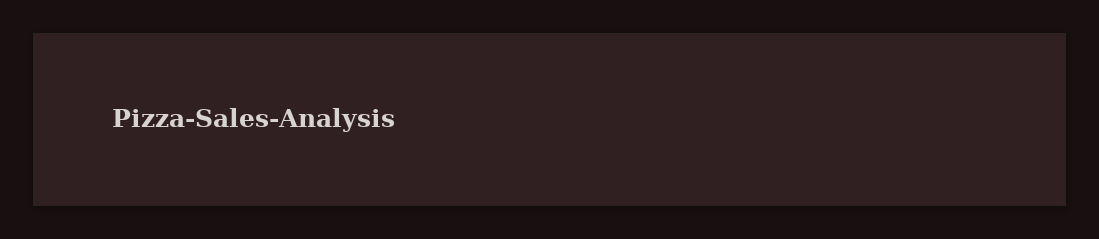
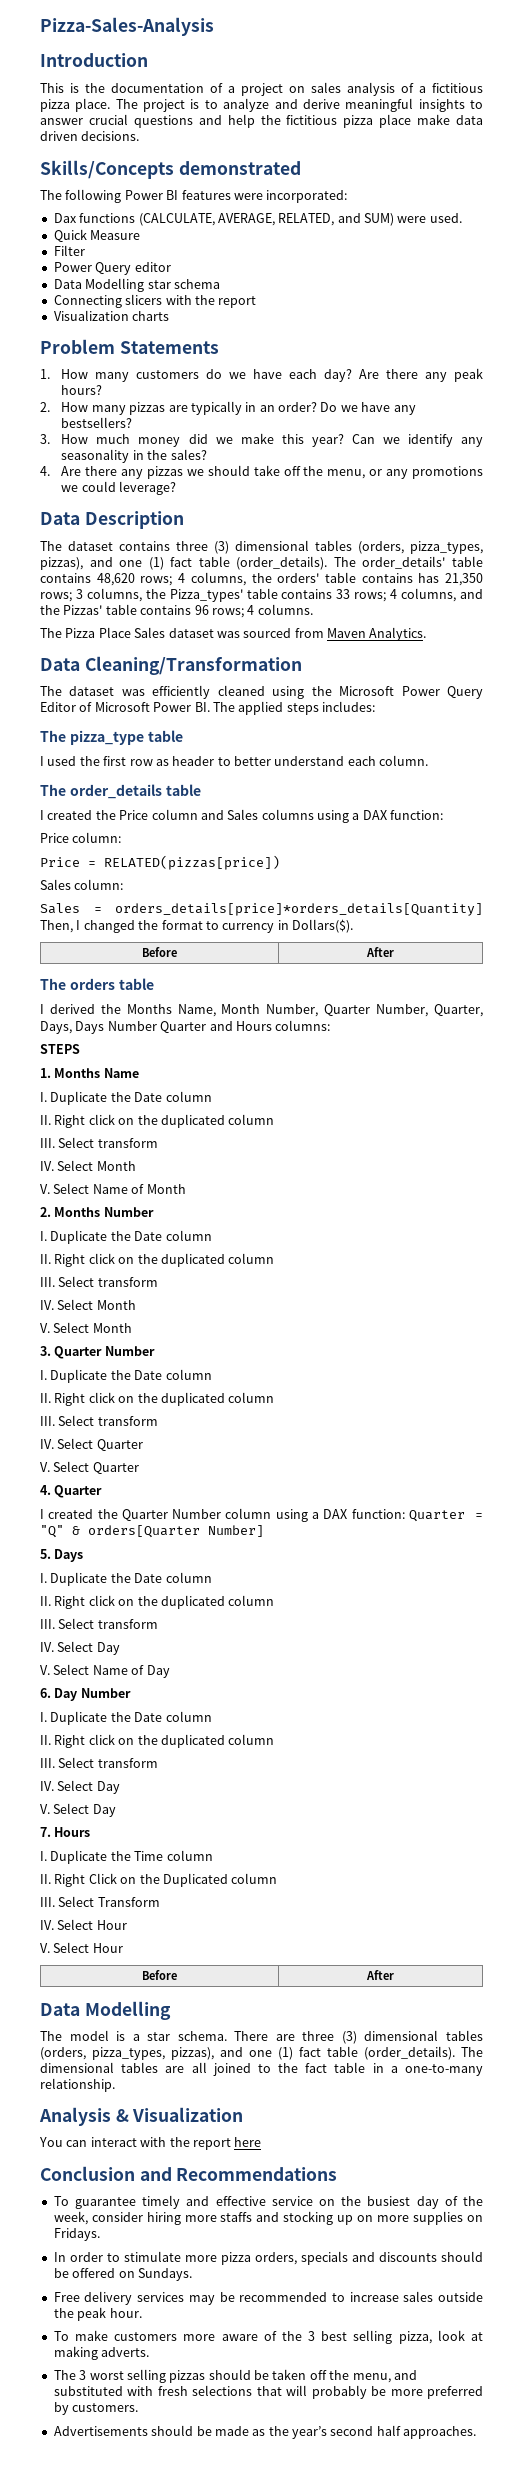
+ Introduction
+ This is the documentation of a project on sales analysis of a fictitious pizza place. The project is to analyze and derive meaningful insights to answer crucial questions and help the fictitious pizza place make data driven decisions.
+ Skills/Concepts demonstrated
+ The following Power BI features were incorporated:
+ Dax functions (CALCULATE, AVERAGE, RELATED, and SUM) were used.
+ Quick Measure
+ Filter
+ Power Query editor
+ Data Modelling star schema
+ Connecting slicers with the report
+ Visualization charts
+ Problem Statements
+ 1. How many customers do we have each day? Are there any peak hours?
+ 2. How many pizzas are typically in an order? Do we have any bestsellers?
+ 3. How much money did we make this year? Can we identify any seasonality in the sales?
+ 4. Are there any pizzas we should take off the menu, or any promotions we could leverage?
+ Data Description
+ The dataset contains three (3) dimensional tables (orders, pizza_types, pizzas), and one (1) fact table (order_details). The order_details' table contains 48,620 rows; 4 columns, the orders' table contains has 21,350 rows; 3 columns, the Pizza_types' table contains 33 rows; 4 columns, and the Pizzas' table contains 96 rows; 4 columns.
+ The Pizza Place Sales dataset was sourced from Maven Analytics.
+ Data Cleaning/Transformation
+ The dataset was efficiently cleaned using the Microsoft Power Query Editor of Microsoft Power BI. The applied steps includes:
+ The pizza_type table
+ I used the first row as header to better understand each column.
+ The order_details table
+ I created the Price column and Sales columns using a DAX function:
+ Price column:
+ Price = RELATED(pizzas[price])
+ Sales column:
+ Sales = orders_details[price]*orders_details[Quantity] Then, I changed the format to currency in Dollars($).
+ Before | After
+ The orders table
+ I derived the Months Name, Month Number, Quarter Number, Quarter, Days, Days Number Quarter and Hours columns:
+ STEPS
+ 1. Months Name
+ I. Duplicate the Date column
+ II. Right click on the duplicated column
+ III. Select transform
+ IV. Select Month
+ V. Select Name of Month
+ 2. Months Number
+ I. Duplicate the Date column
+ II. Right click on the duplicated column
+ III. Select transform
+ IV. Select Month
+ V. Select Month
+ 3. Quarter Number
+ I. Duplicate the Date column
+ II. Right click on the duplicated column
+ III. Select transform
+ IV. Select Quarter
+ V. Select Quarter
+ 4. Quarter
+ I created the Quarter Number column using a DAX function: Quarter = "Q" & orders[Quarter Number]
+ 5. Days
+ I. Duplicate the Date column
+ II. Right click on the duplicated column
+ III. Select transform
+ IV. Select Day
+ V. Select Name of Day
+ 6. Day Number
+ I. Duplicate the Date column
+ II. Right click on the duplicated column
+ III. Select transform
+ IV. Select Day
+ V. Select Day
+ 7. Hours
+ I. Duplicate the Time column
+ II. Right Click on the Duplicated column
+ III. Select Transform
+ IV. Select Hour
+ V. Select Hour
+ Before | After
+ Data Modelling
+ The model is a star schema. There are three (3) dimensional tables (orders, pizza_types, pizzas), and one (1) fact table (order_details). The dimensional tables are all joined to the fact table in a one-to-many relationship.
+ Analysis & Visualization
+ You can interact with the report here
+ Conclusion and Recommendations
+ To guarantee timely and effective service on the busiest day of the week, consider hiring more staffs and stocking up on more supplies on Fridays.
+ In order to stimulate more pizza orders, specials and discounts should be offered on Sundays.
+ Free delivery services may be recommended to increase sales outside the peak hour.
+ To make customers more aware of the 3 best selling pizza, look at making adverts.
+ The 3 worst selling pizzas should be taken off the menu, and substituted with fresh selections that will probably be more preferred by customers.
+ Advertisements should be made as the year’s second half approaches.

